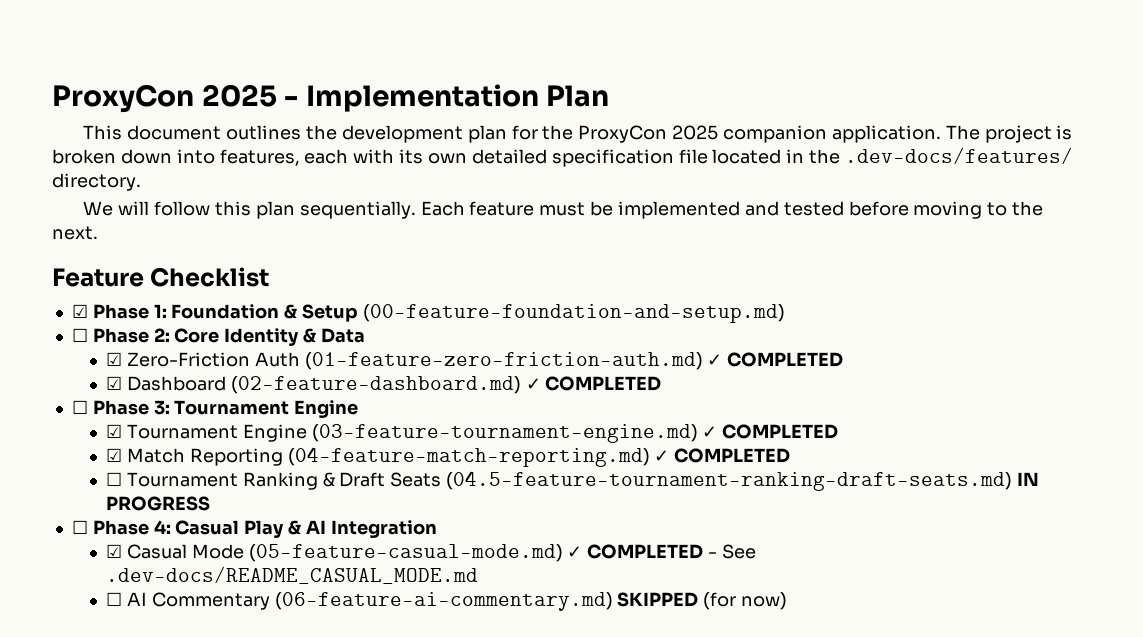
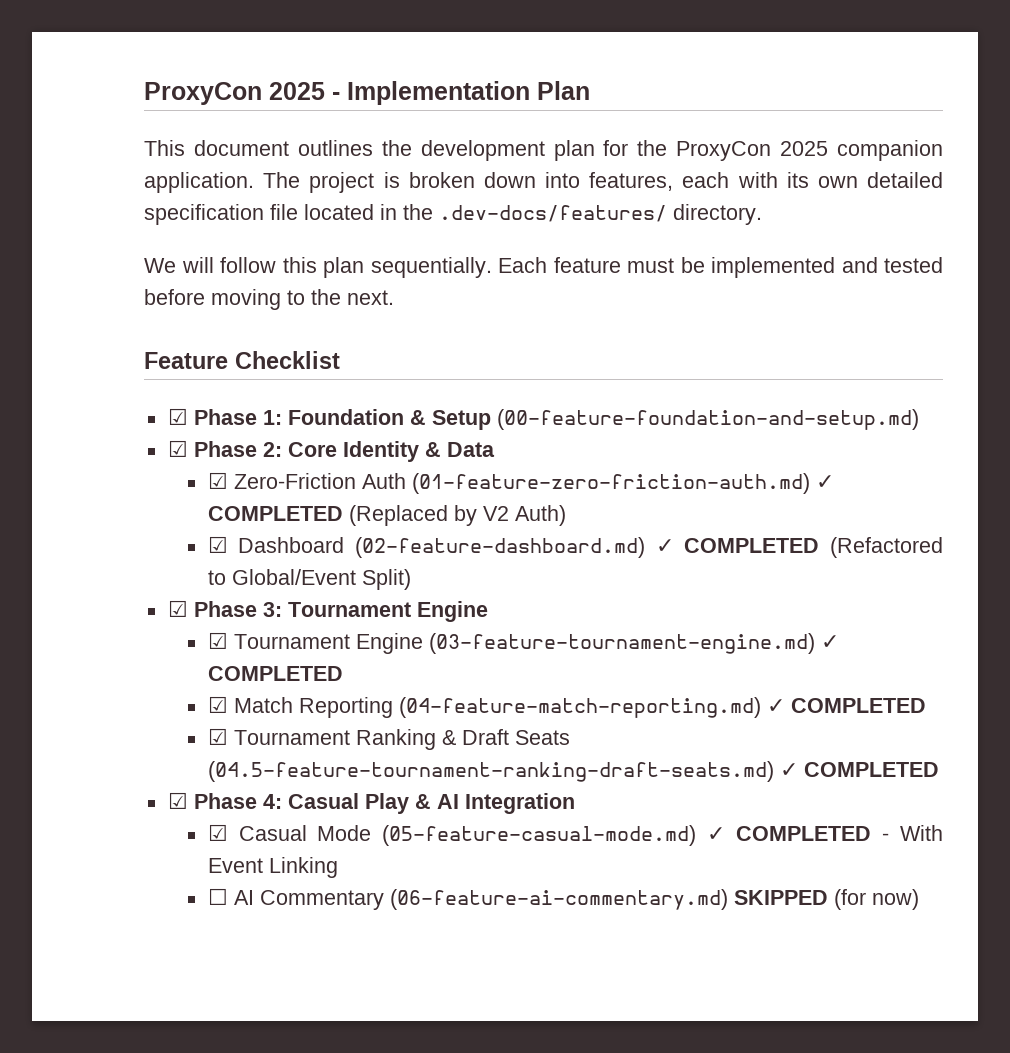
- ☐ Phase 2: Core Identity & Data
+ ☑ Phase 2: Core Identity & Data
- ☑ Zero-Friction Auth (01-feature-zero-friction-auth.md) ✓ COMPLETED
+ ☑ Zero-Friction Auth (01-feature-zero-friction-auth.md) ✓ COMPLETED (Replaced by V2 Auth)
- ☑ Dashboard (02-feature-dashboard.md) ✓ COMPLETED
- ☐ Phase 3: Tournament Engine
+ ☑ Dashboard (02-feature-dashboard.md) ✓ COMPLETED (Refactored to Global/Event Split)
+ ☑ Phase 3: Tournament Engine
- ☐ Tournament Ranking & Draft Seats (04.5-feature-tournament-ranking-draft-seats.md) IN PROGRESS
- ☐ Phase 4: Casual Play & AI Integration
+ ☑ Tournament Ranking & Draft Seats (04.5-feature-tournament-ranking-draft-seats.md) ✓ COMPLETED
+ ☑ Phase 4: Casual Play & AI Integration
- ☑ Casual Mode (05-feature-casual-mode.md) ✓ COMPLETED - See .dev-docs/README_CASUAL_MODE.md
+ ☑ Casual Mode (05-feature-casual-mode.md) ✓ COMPLETED - With Event Linking

